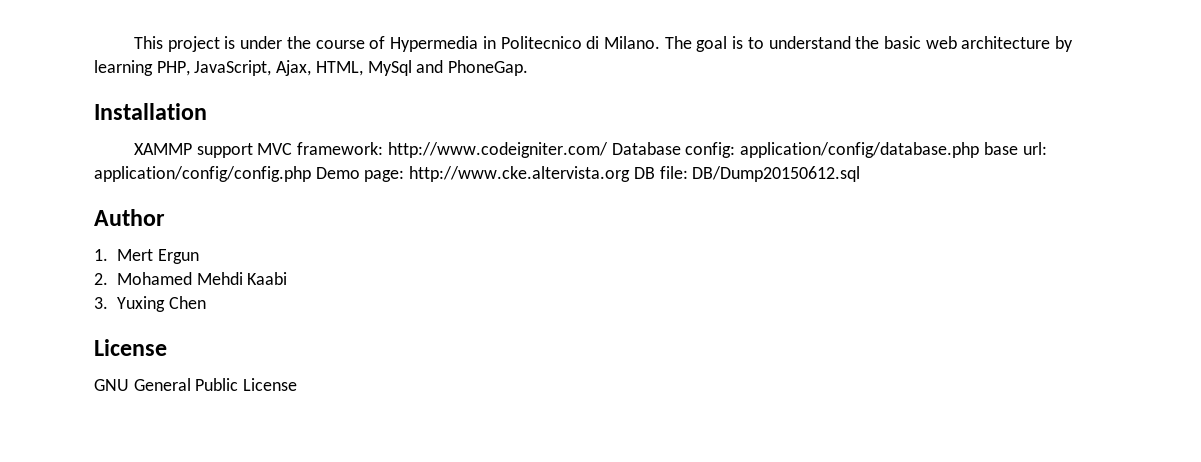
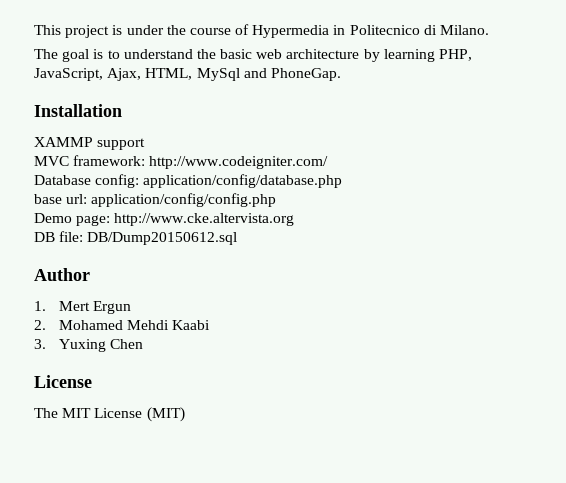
- This project is under the course of Hypermedia in Politecnico di Milano. The goal is to understand the basic web architecture by learning PHP, JavaScript, Ajax, HTML, MySql and PhoneGap.
+ This project is under the course of Hypermedia in Politecnico di Milano.
+ The goal is to understand the basic web architecture by learning PHP, JavaScript, Ajax, HTML, MySql and PhoneGap.
- XAMMP support MVC framework: http://www.codeigniter.com/ Database config: application/config/database.php base url: application/config/config.php Demo page: http://www.cke.altervista.org DB file: DB/Dump20150612.sql
+ XAMMP support
+ MVC framework: http://www.codeigniter.com/
+ Database config: application/config/database.php
+ base url: application/config/config.php
+ Demo page: http://www.cke.altervista.org
+ DB file: DB/Dump20150612.sql
- GNU General Public License
+ The MIT License (MIT)

